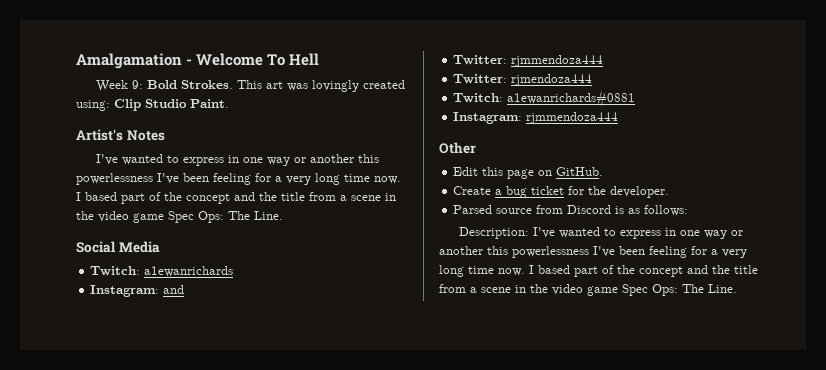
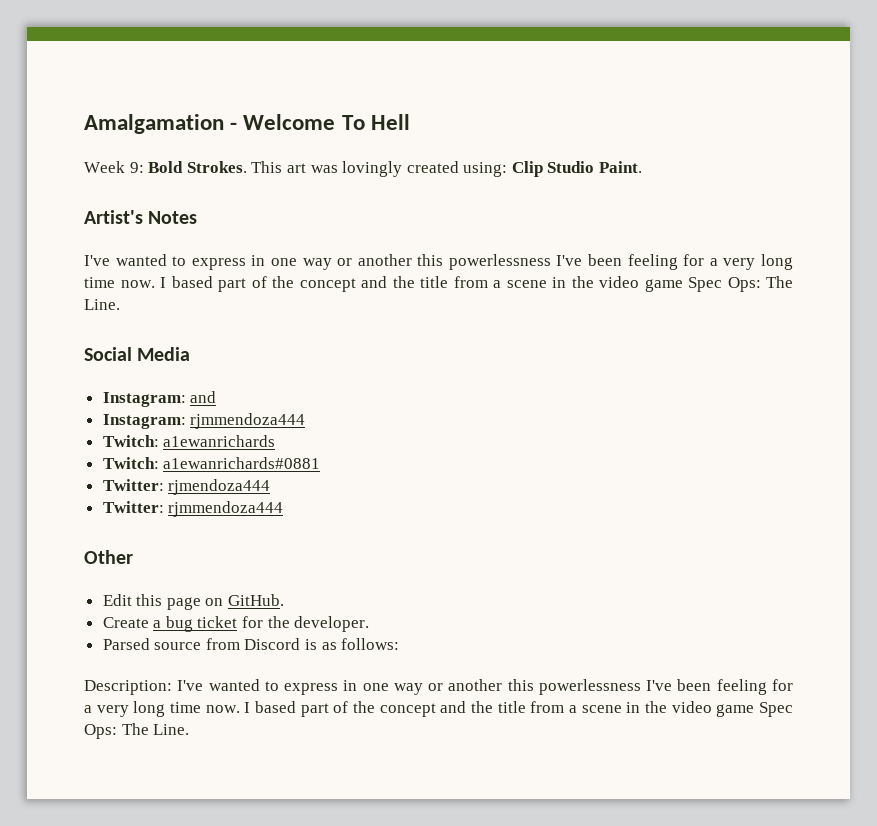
+ Instagram: and
+ Instagram: rjmmendoza444
  Twitch: a1ewanrichards
- Instagram: and
- Twitter: rjmmendoza444
+ Twitch: a1ewanrichards#0881
- Twitch: a1ewanrichards#0881
- Instagram: rjmmendoza444
+ Twitter: rjmmendoza444

